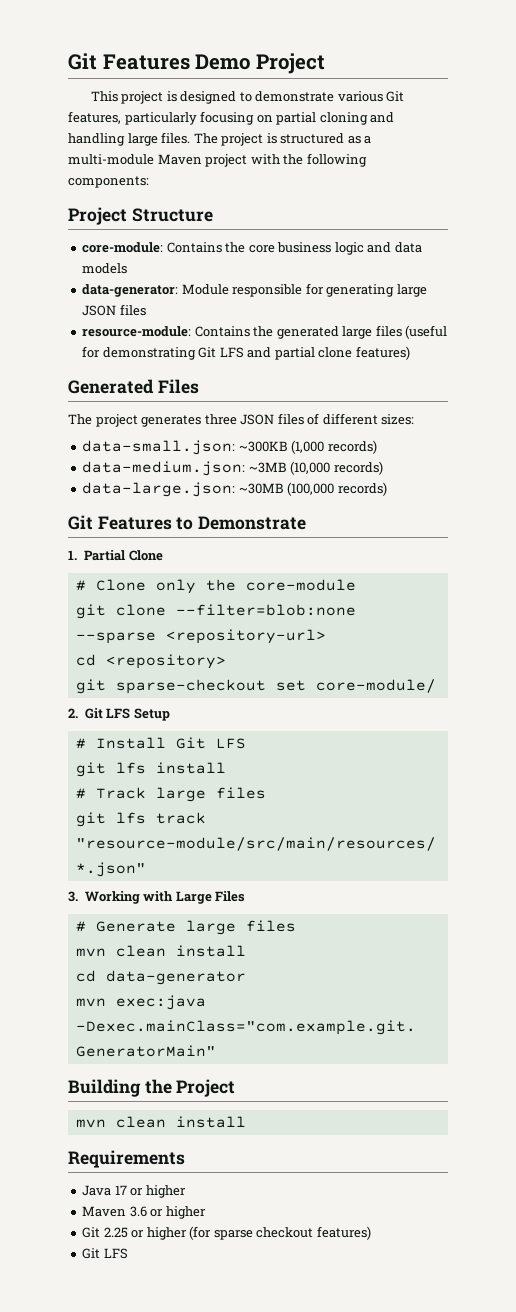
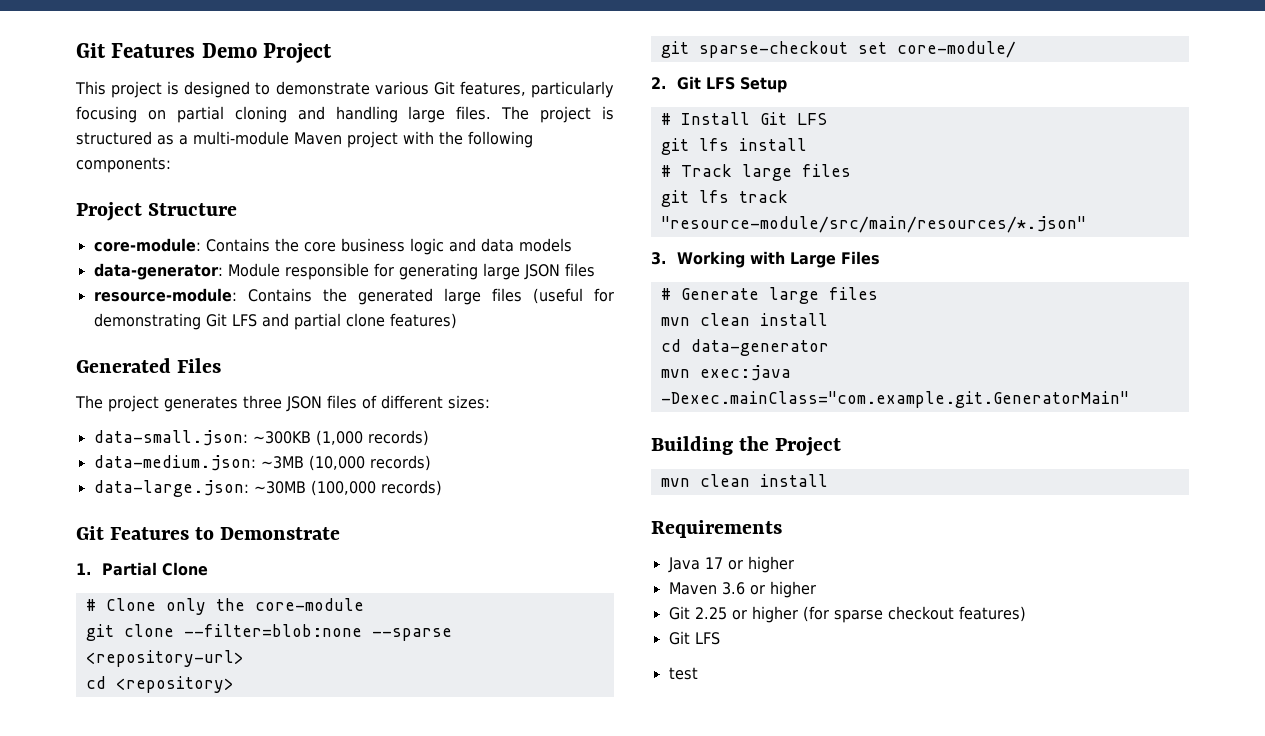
+ test

